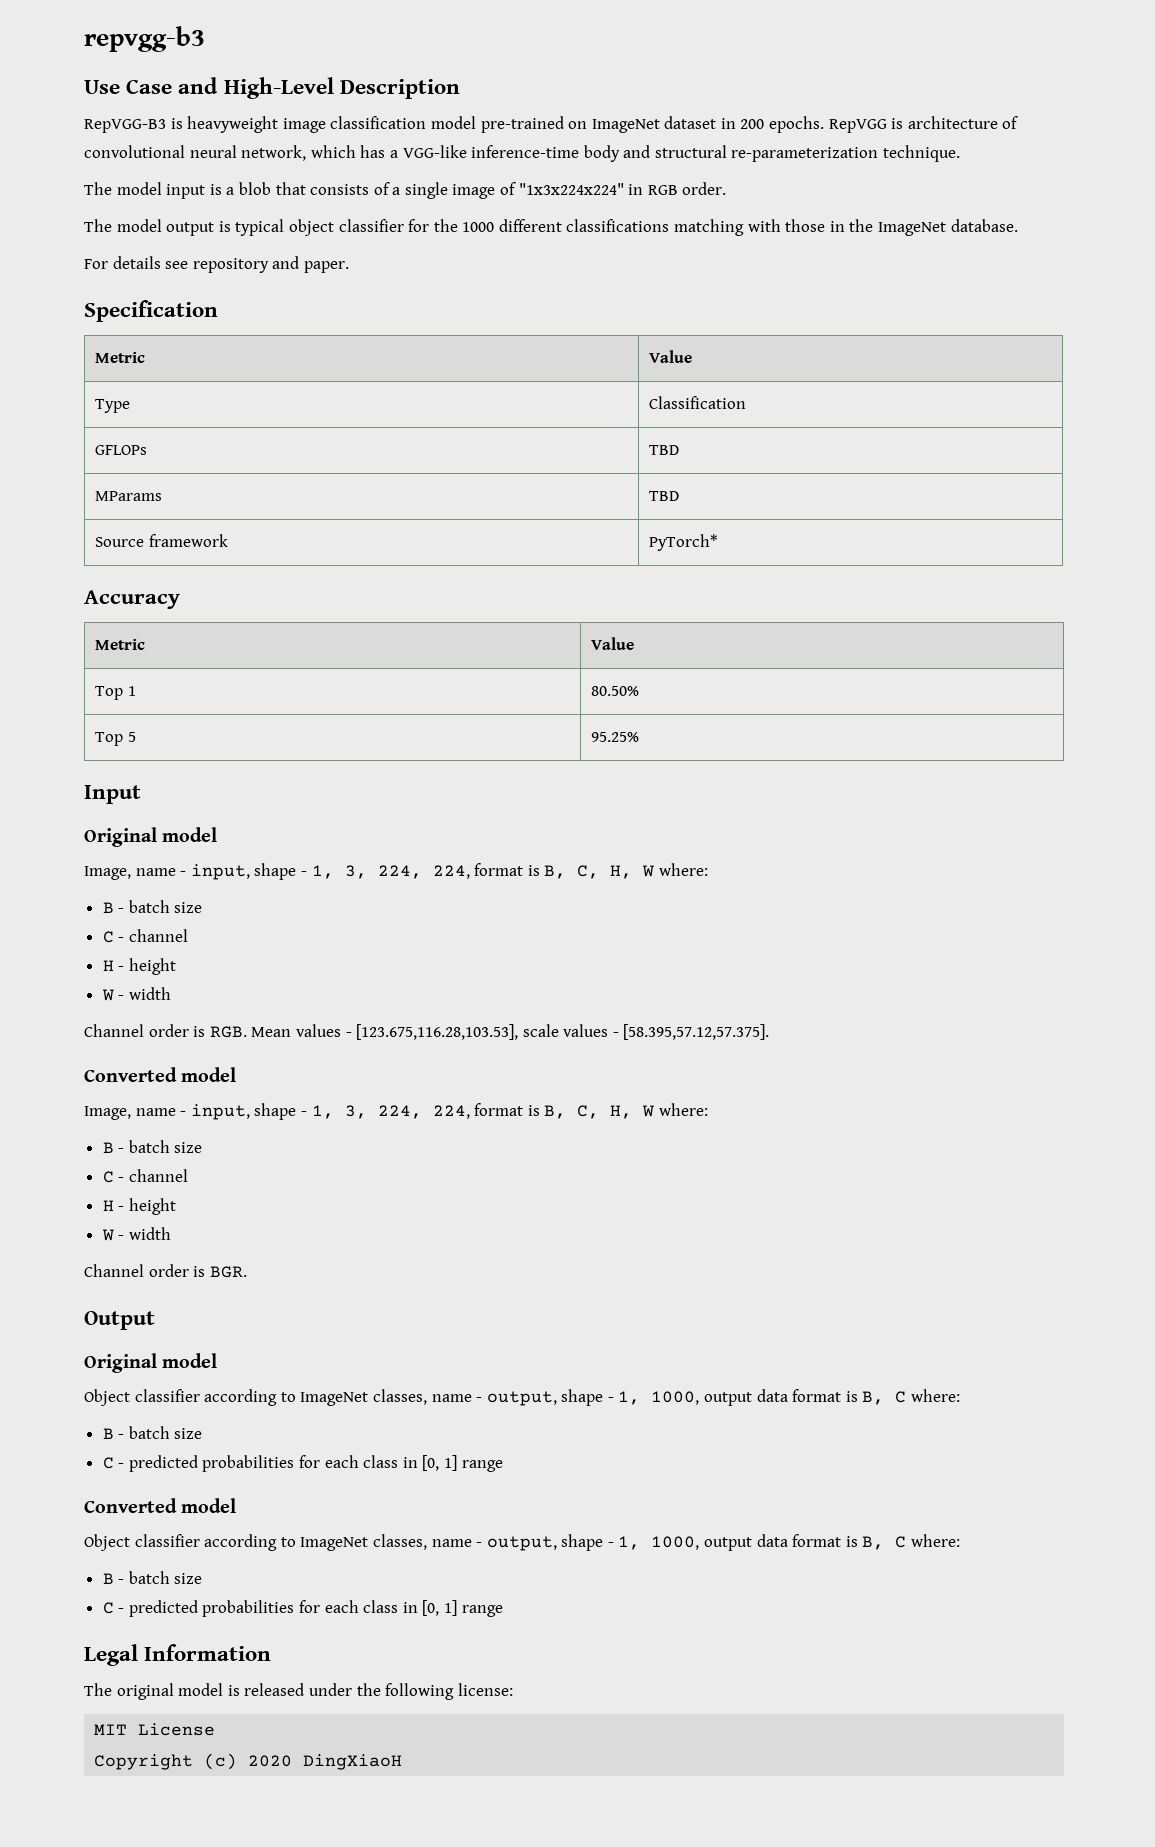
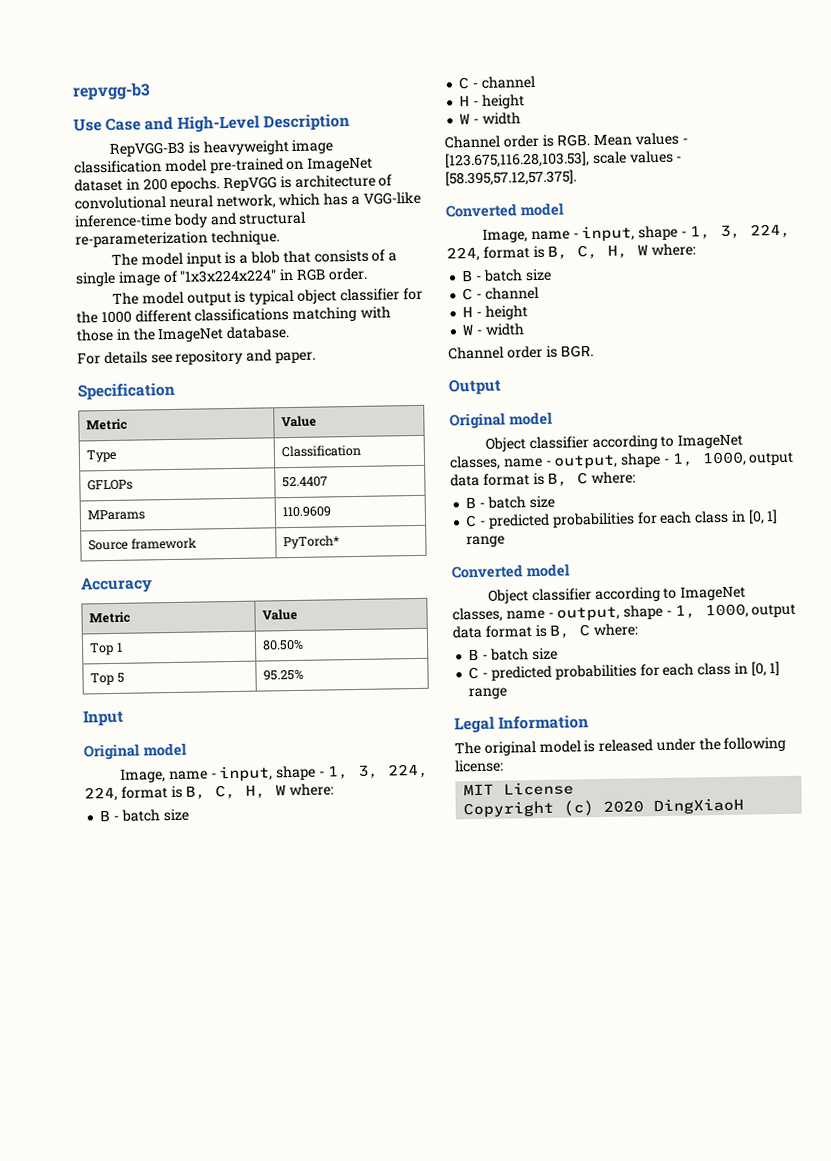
- GFLOPs | TBD
+ GFLOPs | 52.4407
- MParams | TBD
+ MParams | 110.9609

